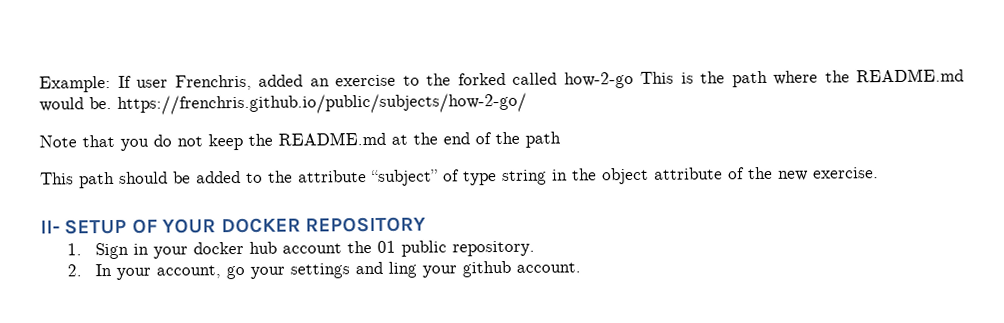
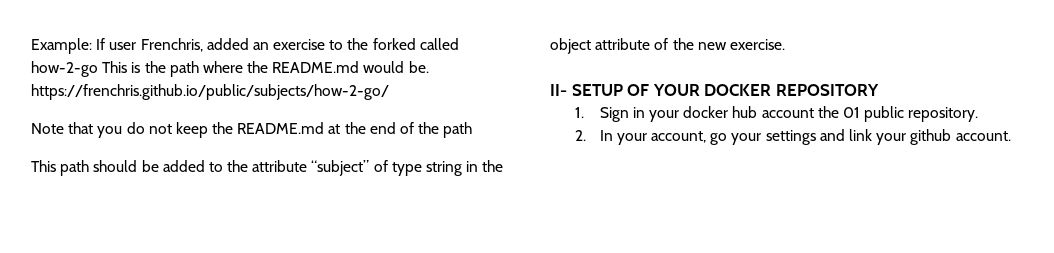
- 2. In your account, go your settings and ling your github account.
+ 2. In your account, go your settings and link your github account.

